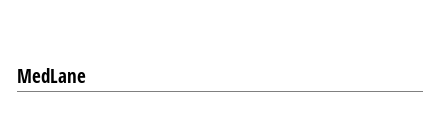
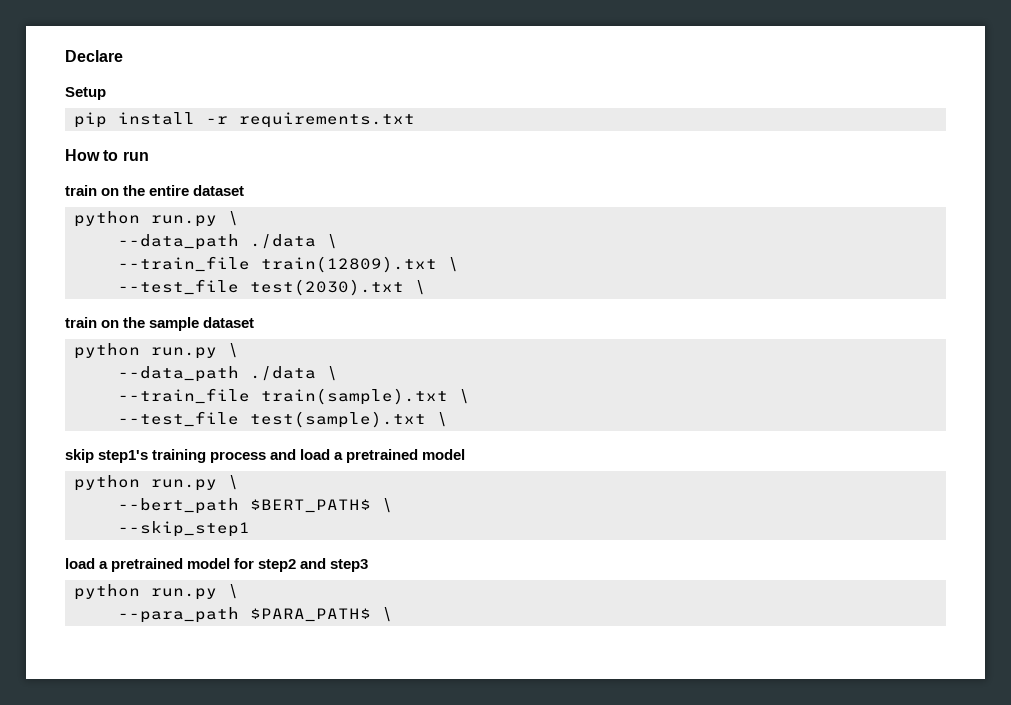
- MedLane
+ Declare
+ Setup
+ pip install -r requirements.txt
+ How to run
+ train on the entire dataset
+ python run.py \
+ --data_path ./data \
+ --train_file train(12809).txt \
+ --test_file test(2030).txt \
+ train on the sample dataset
+ python run.py \
+ --data_path ./data \
+ --train_file train(sample).txt \
+ --test_file test(sample).txt \
+ skip step1's training process and load a pretrained model
+ python run.py \
+ --bert_path $BERT_PATH$ \
+ --skip_step1
+ load a pretrained model for step2 and step3
+ python run.py \
+ --para_path $PARA_PATH$ \

